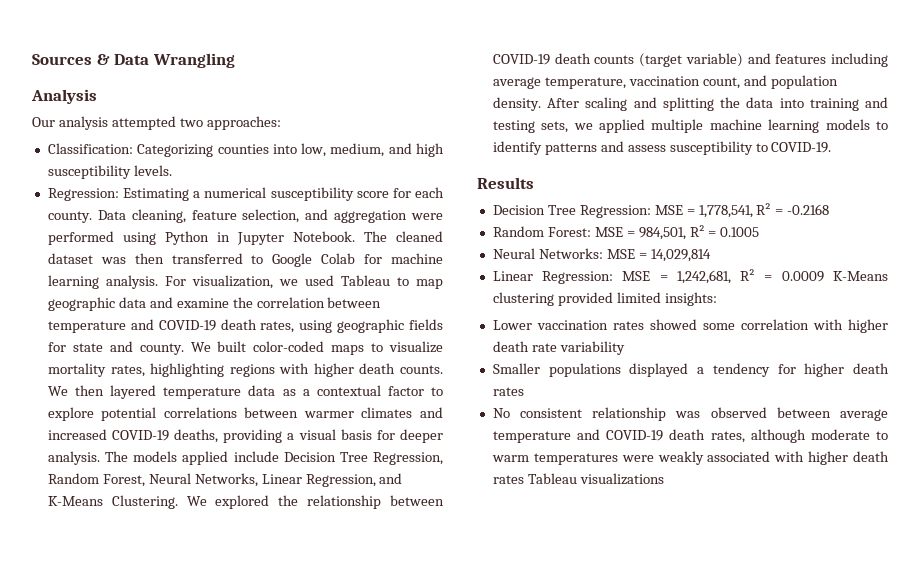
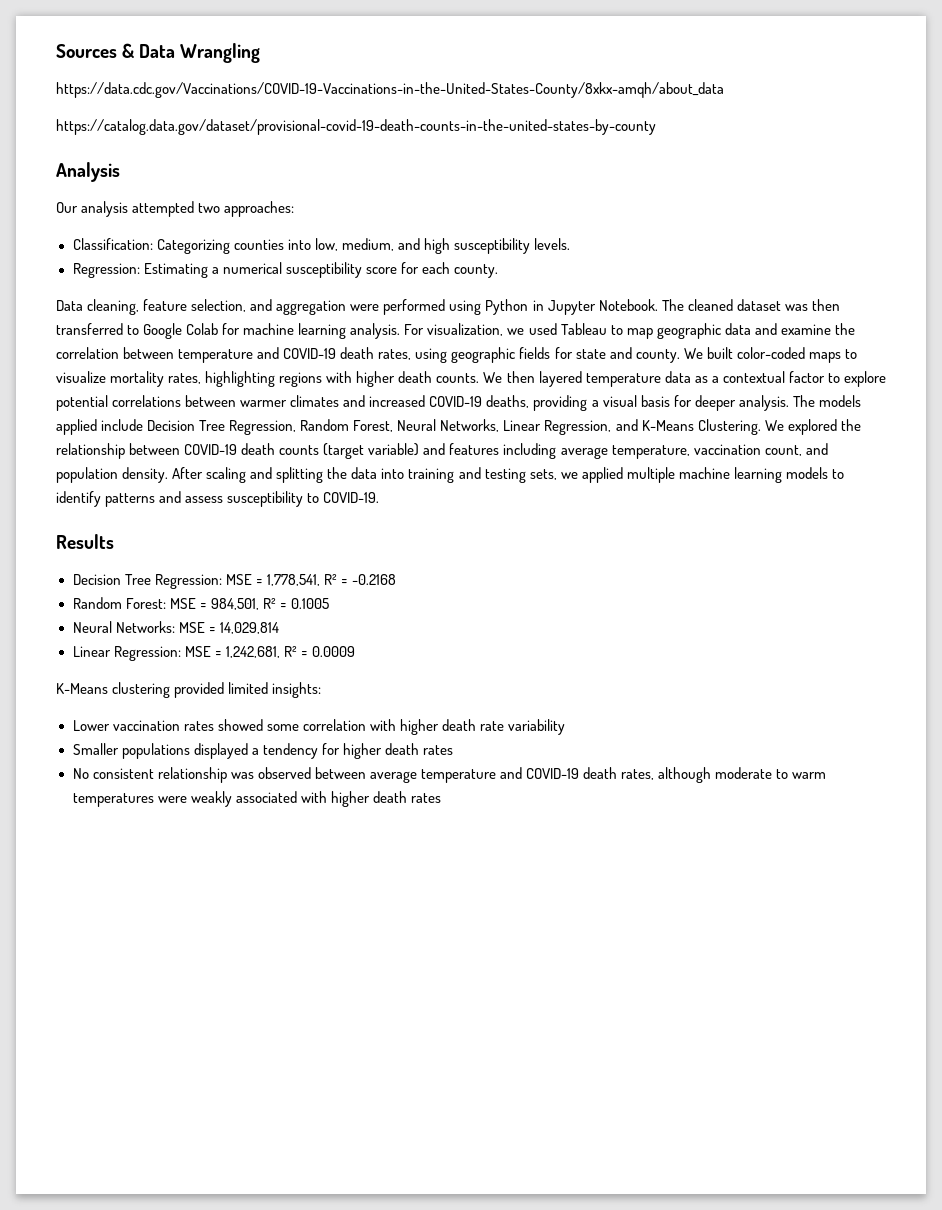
+ https://data.cdc.gov/Vaccinations/COVID-19-Vaccinations-in-the-United-States-County/8xkx-amqh/about_data
+ https://catalog.data.gov/dataset/provisional-covid-19-death-counts-in-the-united-states-by-county
- Regression: Estimating a numerical susceptibility score for each county. Data cleaning, feature selection, and aggregation were performed using Python in Jupyter Notebook.
+ Regression: Estimating a numerical susceptibility score for each county.
+ Data cleaning, feature selection, and aggregation were performed using Python in Jupyter Notebook.
- Linear Regression: MSE = 1,242,681, R² = 0.0009 K-Means clustering provided limited insights:
+ Linear Regression: MSE = 1,242,681, R² = 0.0009
+ K-Means clustering provided limited insights:
- No consistent relationship was observed between average temperature and COVID-19 death rates, although moderate to warm temperatures were weakly associated with higher death rates Tableau visualizations
+ No consistent relationship was observed between average temperature and COVID-19 death rates, although moderate to warm temperatures were weakly associated with higher death rates

